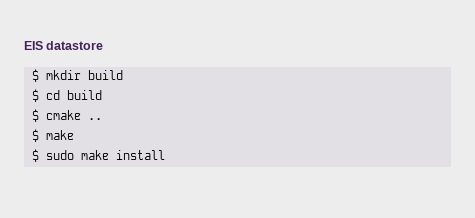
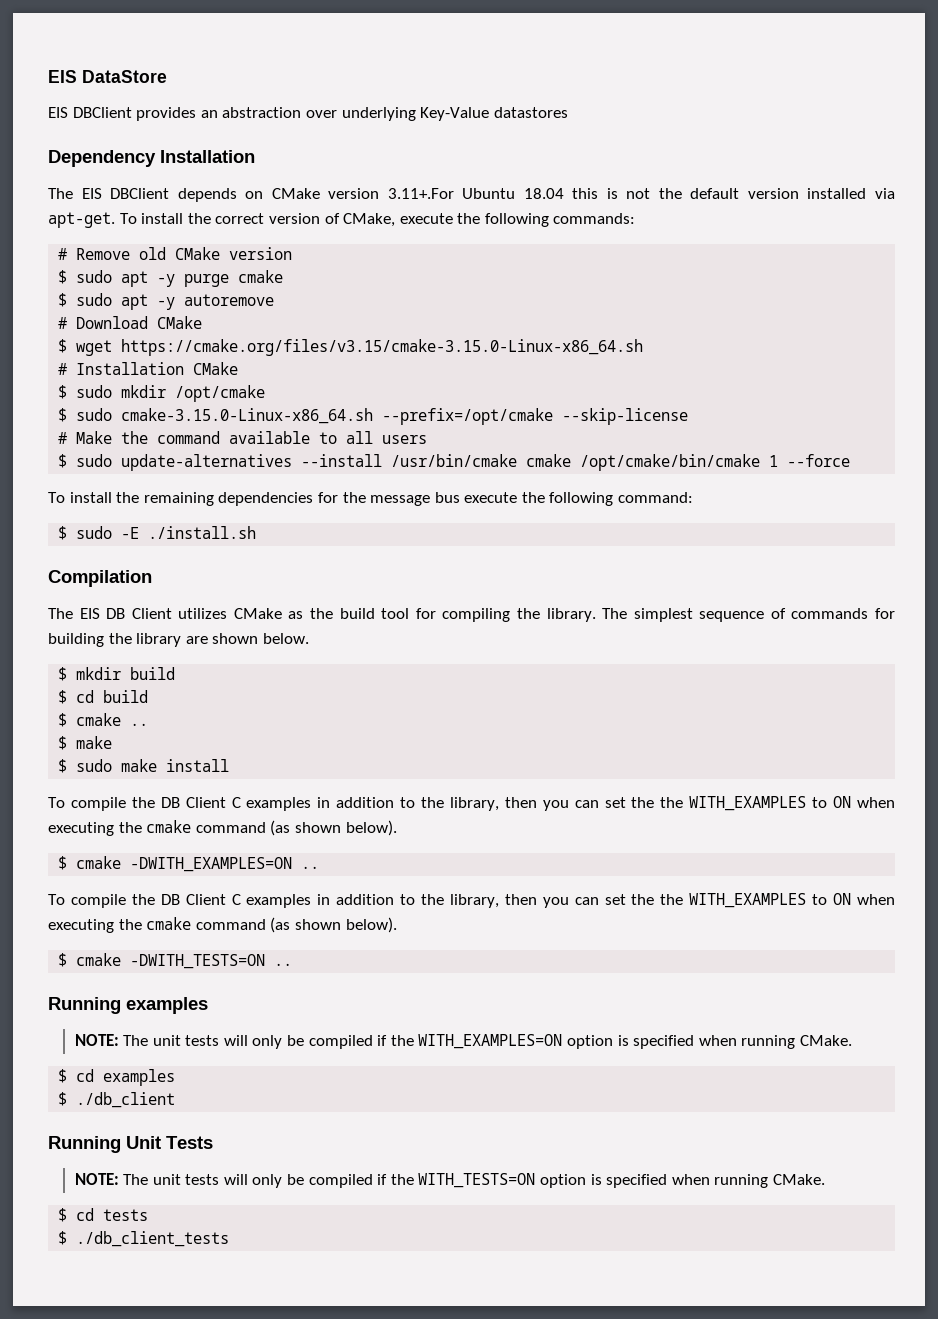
- EIS datastore
+ EIS DataStore
+ EIS DBClient provides an abstraction over underlying Key-Value datastores
+ Dependency Installation
+ The EIS DBClient depends on CMake version 3.11+.For Ubuntu 18.04 this is not the default version installed via apt-get. To install the correct version of CMake, execute the following commands:
+ # Remove old CMake version
+ $ sudo apt -y purge cmake
+ $ sudo apt -y autoremove
+ # Download CMake
+ $ wget https://cmake.org/files/v3.15/cmake-3.15.0-Linux-x86_64.sh
+ # Installation CMake
+ $ sudo mkdir /opt/cmake
+ $ sudo cmake-3.15.0-Linux-x86_64.sh --prefix=/opt/cmake --skip-license
+ # Make the command available to all users
+ $ sudo update-alternatives --install /usr/bin/cmake cmake /opt/cmake/bin/cmake 1 --force
+ To install the remaining dependencies for the message bus execute the following command:
+ $ sudo -E ./install.sh
+ Compilation
+ The EIS DB Client utilizes CMake as the build tool for compiling the library. The simplest sequence of commands for building the library are shown below.
  $ sudo make install
+ To compile the DB Client C examples in addition to the library, then you can set the the WITH_EXAMPLES to ON when executing the cmake command (as shown below).
+ $ cmake -DWITH_EXAMPLES=ON ..
+ To compile the DB Client C examples in addition to the library, then you can set the the WITH_EXAMPLES to ON when executing the cmake command (as shown below).
+ $ cmake -DWITH_TESTS=ON ..
+ Running examples
+ NOTE: The unit tests will only be compiled if the WITH_EXAMPLES=ON option is specified when running CMake.
+ $ cd examples
+ $ ./db_client
+ Running Unit Tests
+ NOTE: The unit tests will only be compiled if the WITH_TESTS=ON option is specified when running CMake.
+ $ cd tests
+ $ ./db_client_tests

